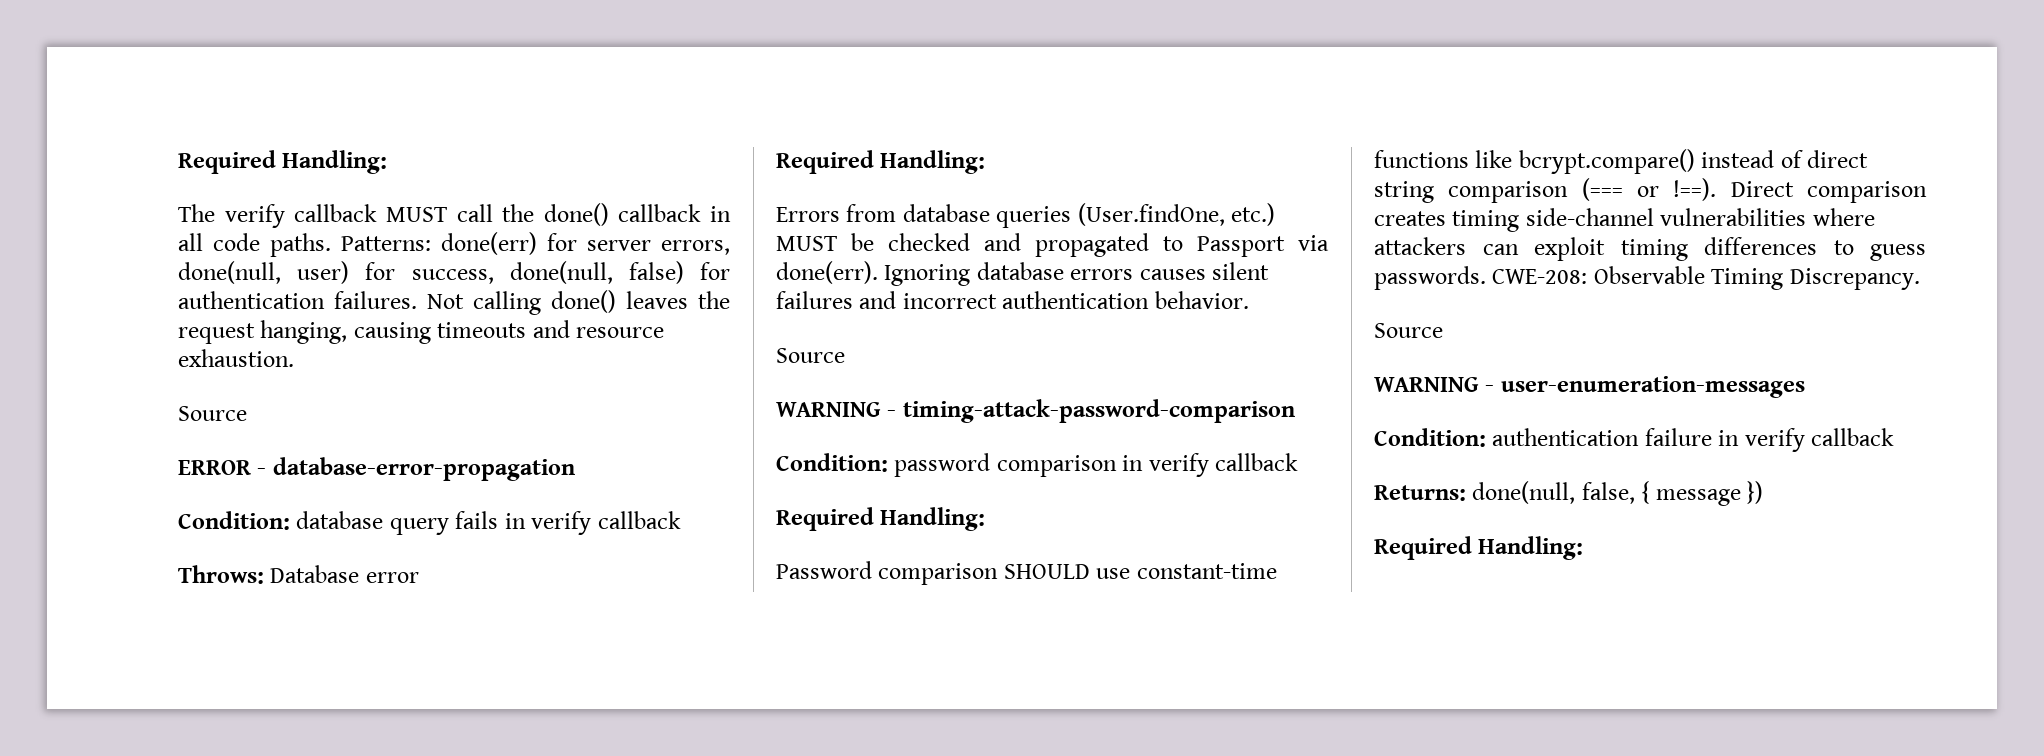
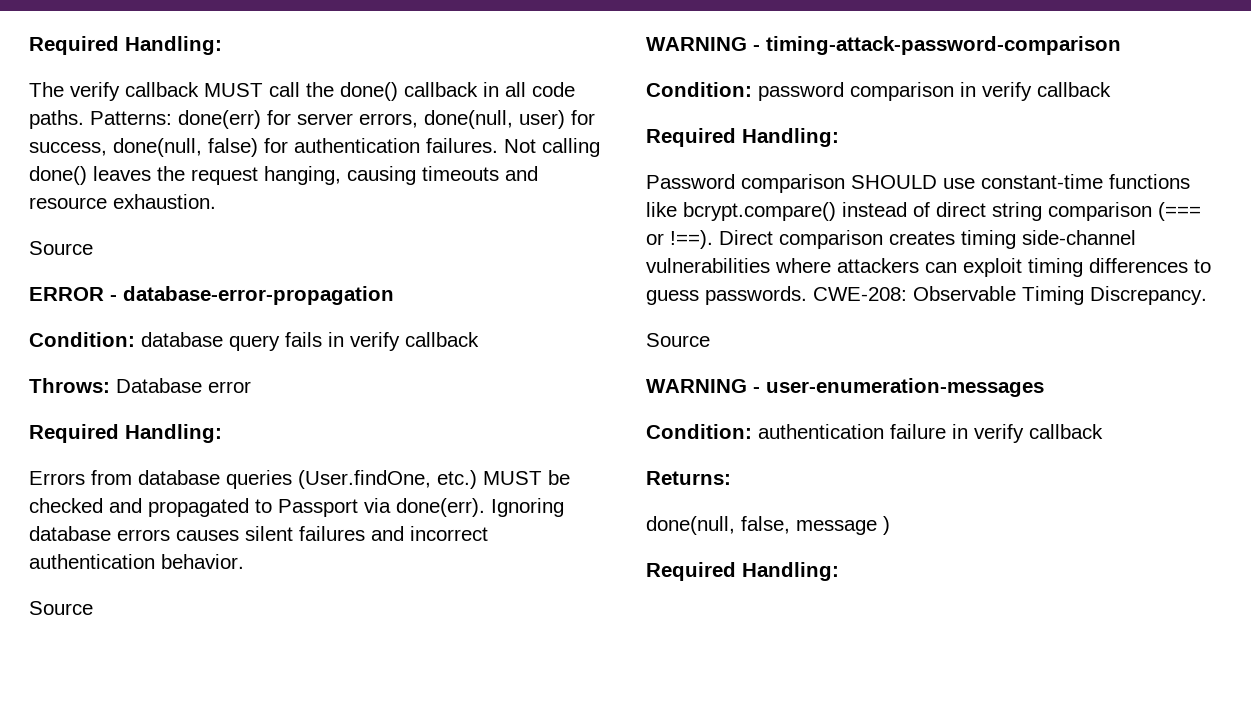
- Returns: done(null, false, { message })
+ Returns:
+ done(null, false, message )

